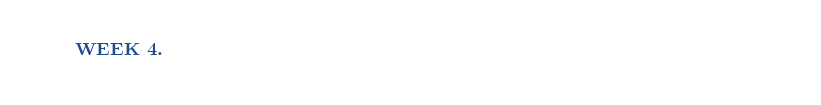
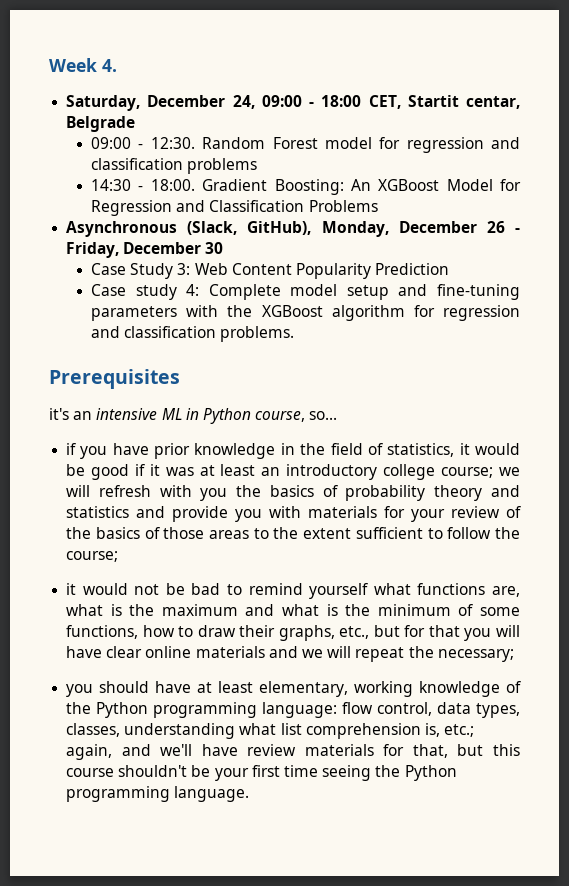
- WEEK 4.
+ Week 4.
+ Saturday, December 24, 09:00 - 18:00 CET, Startit centar, Belgrade
+ 09:00 - 12:30. Random Forest model for regression and classification problems
+ 14:30 - 18:00. Gradient Boosting: An XGBoost Model for Regression and Classification Problems
+ Asynchronous (Slack, GitHub), Monday, December 26 - Friday, December 30
+ Case Study 3: Web Content Popularity Prediction
+ Case study 4: Complete model setup and fine-tuning parameters with the XGBoost algorithm for regression and classification problems.
+ Prerequisites
+ it's an intensive ML in Python course, so...
+ if you have prior knowledge in the field of statistics, it would be good if it was at least an introductory college course; we will refresh with you the basics of probability theory and statistics and provide you with materials for your review of the basics of those areas to the extent sufficient to follow the course;
+ it would not be bad to remind yourself what functions are, what is the maximum and what is the minimum of some functions, how to draw their graphs, etc., but for that you will have clear online materials and we will repeat the necessary;
+ you should have at least elementary, working knowledge of the Python programming language: flow control, data types, classes, understanding what list comprehension is, etc.; again, and we'll have review materials for that, but this course shouldn't be your first time seeing the Python programming language.

